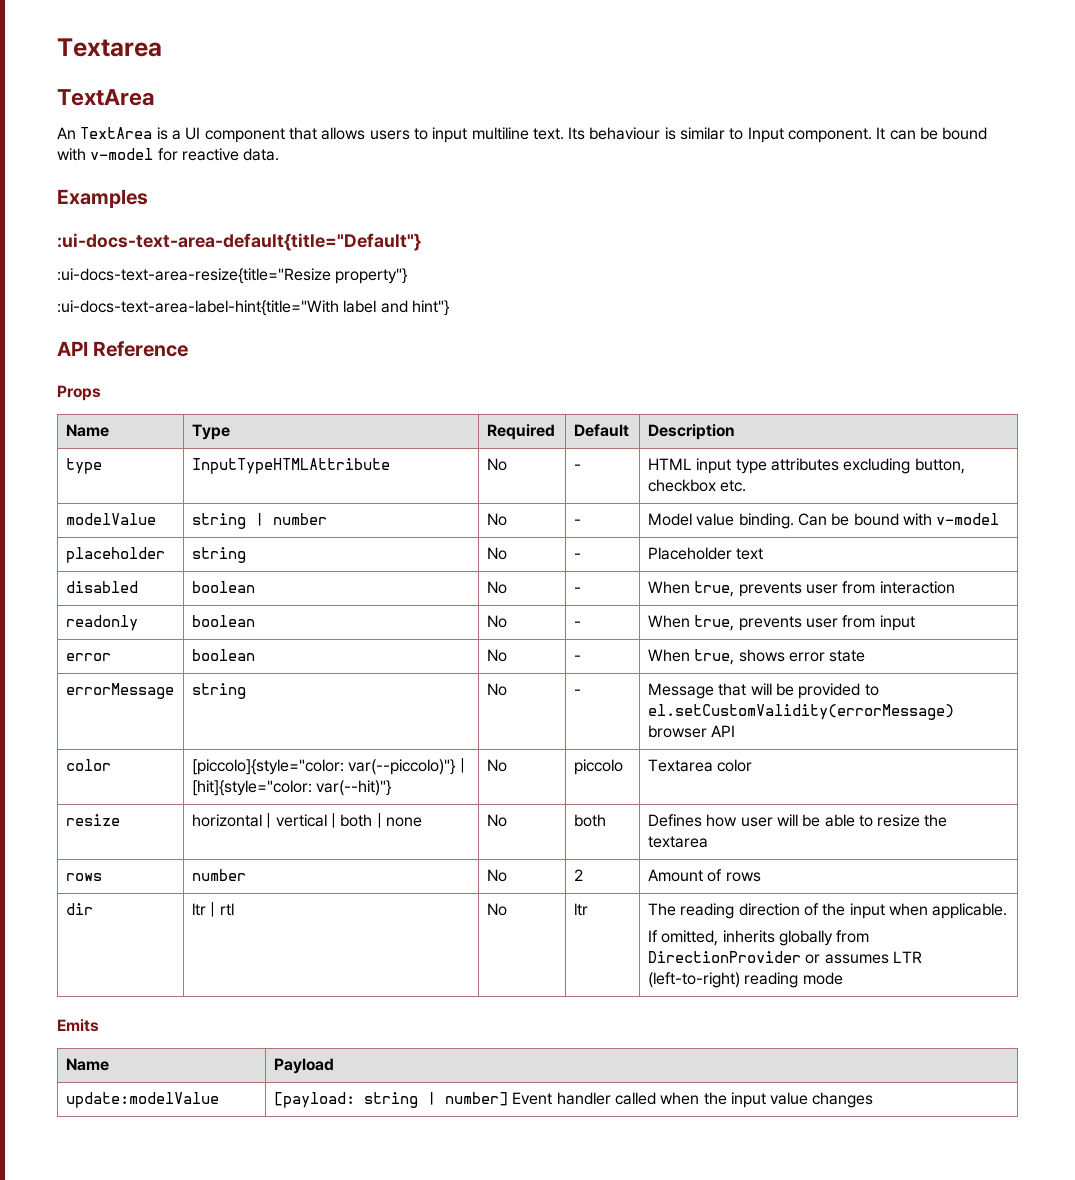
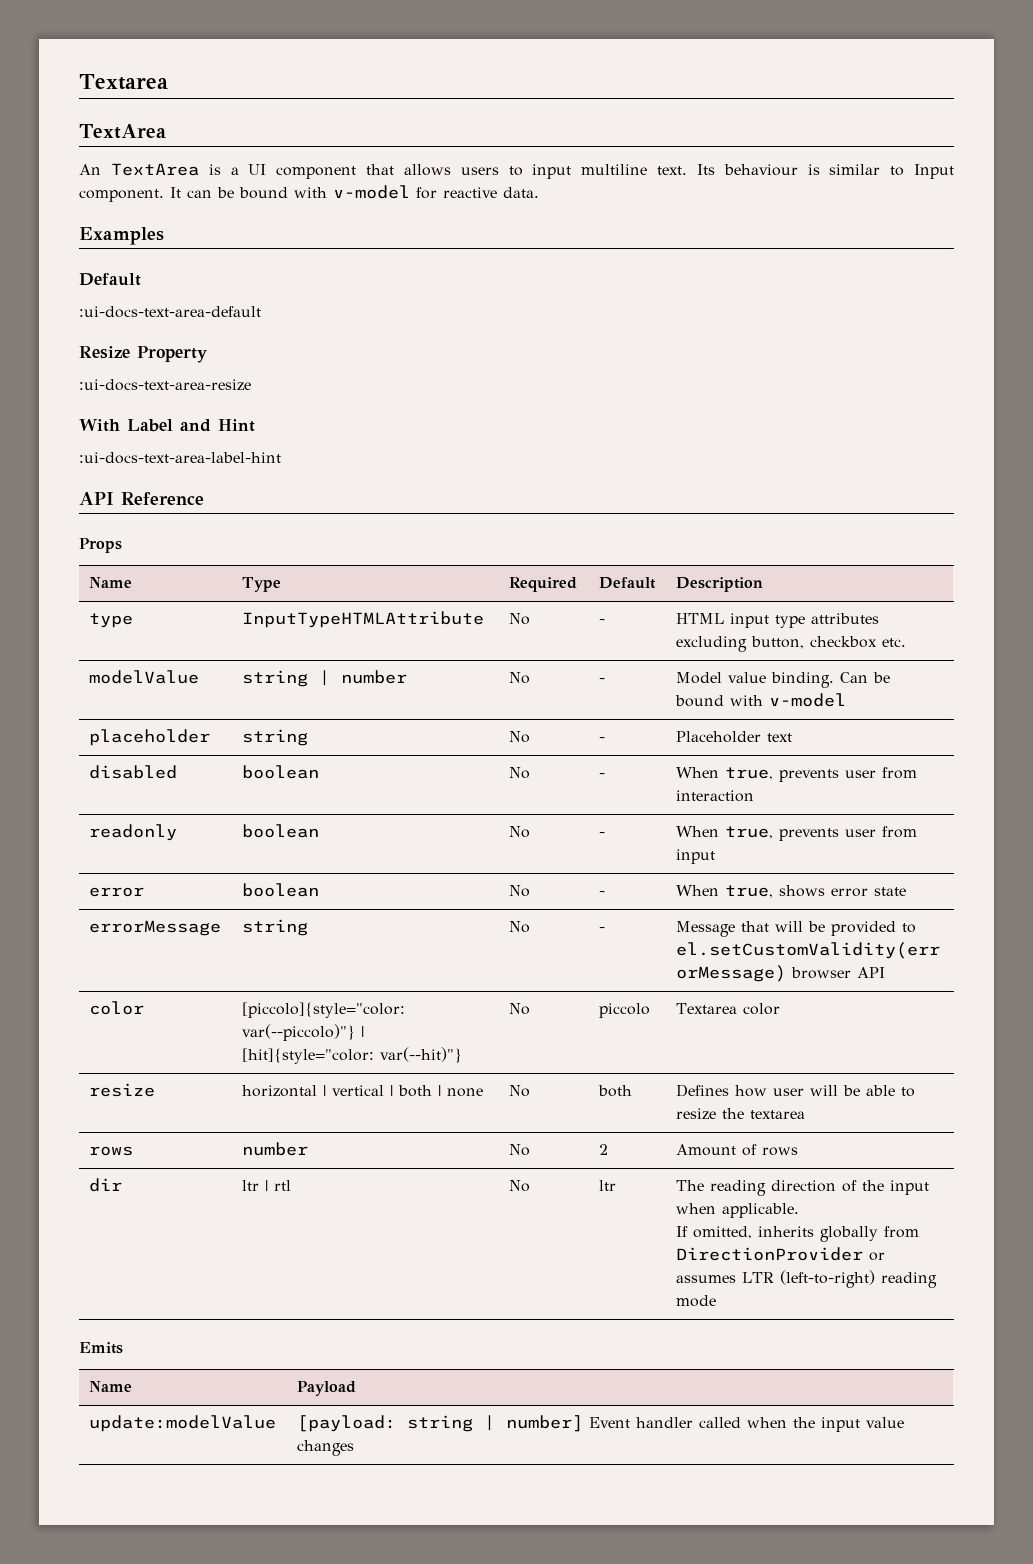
  Examples
- :ui-docs-text-area-default{title="Default"}
- :ui-docs-text-area-resize{title="Resize property"}
- :ui-docs-text-area-label-hint{title="With label and hint"}
+ Default
+ :ui-docs-text-area-default
+ Resize Property
+ :ui-docs-text-area-resize
+ With Label and Hint
+ :ui-docs-text-area-label-hint

